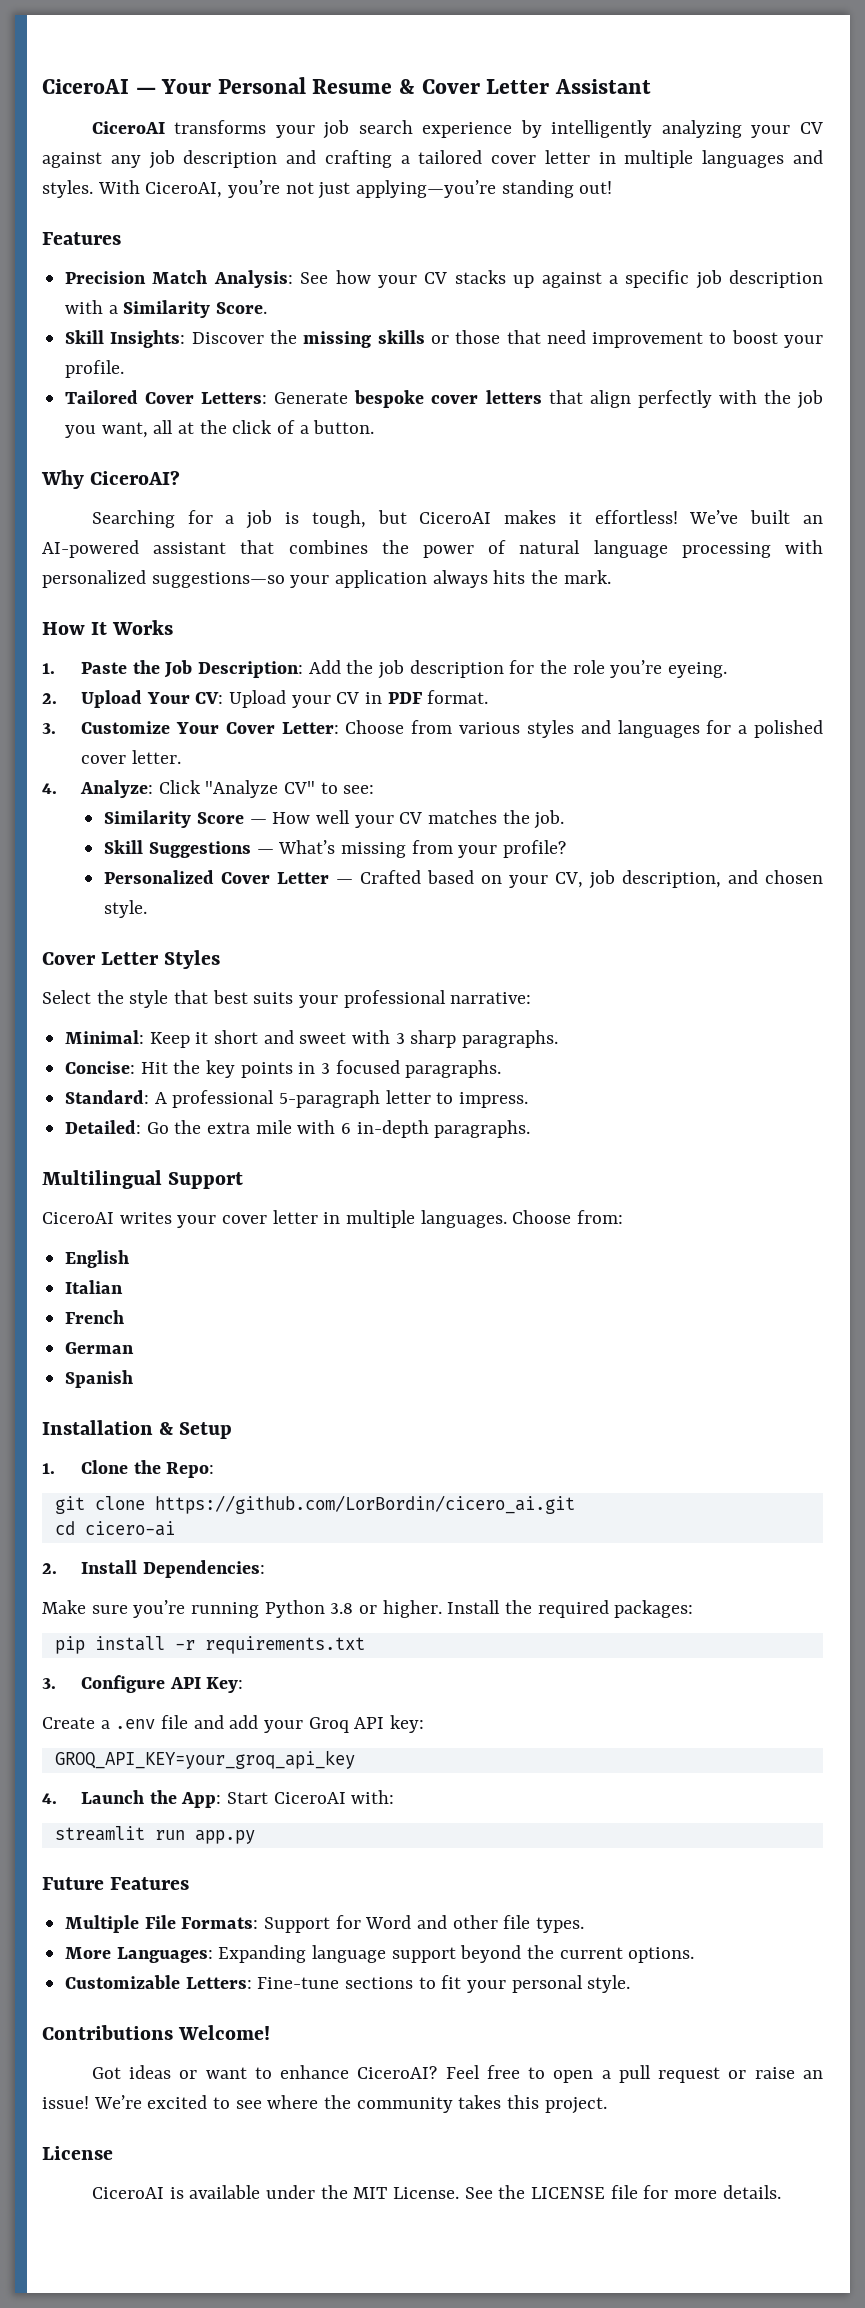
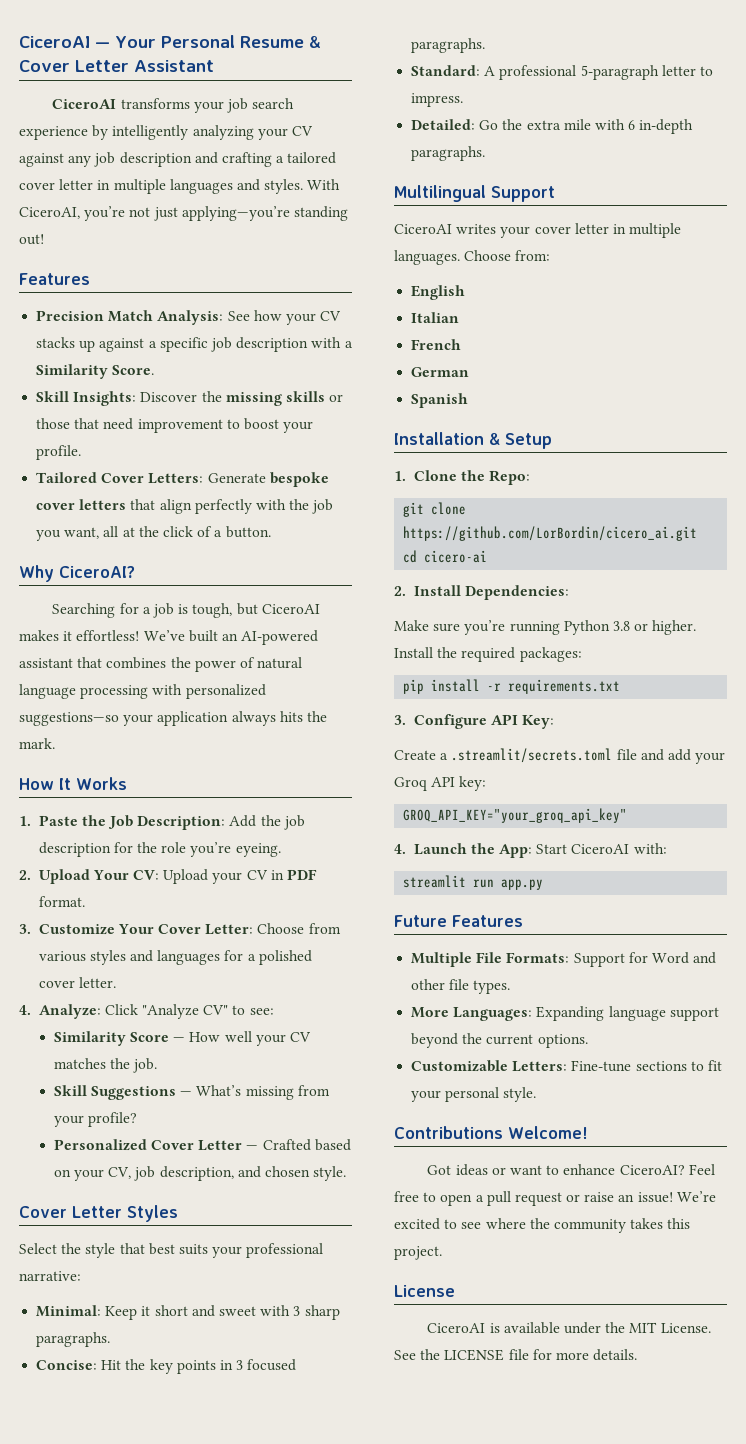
- Create a .env file and add your Groq API key:
+ Create a .streamlit/secrets.toml file and add your Groq API key:
- GROQ_API_KEY=your_groq_api_key
+ GROQ_API_KEY="your_groq_api_key"

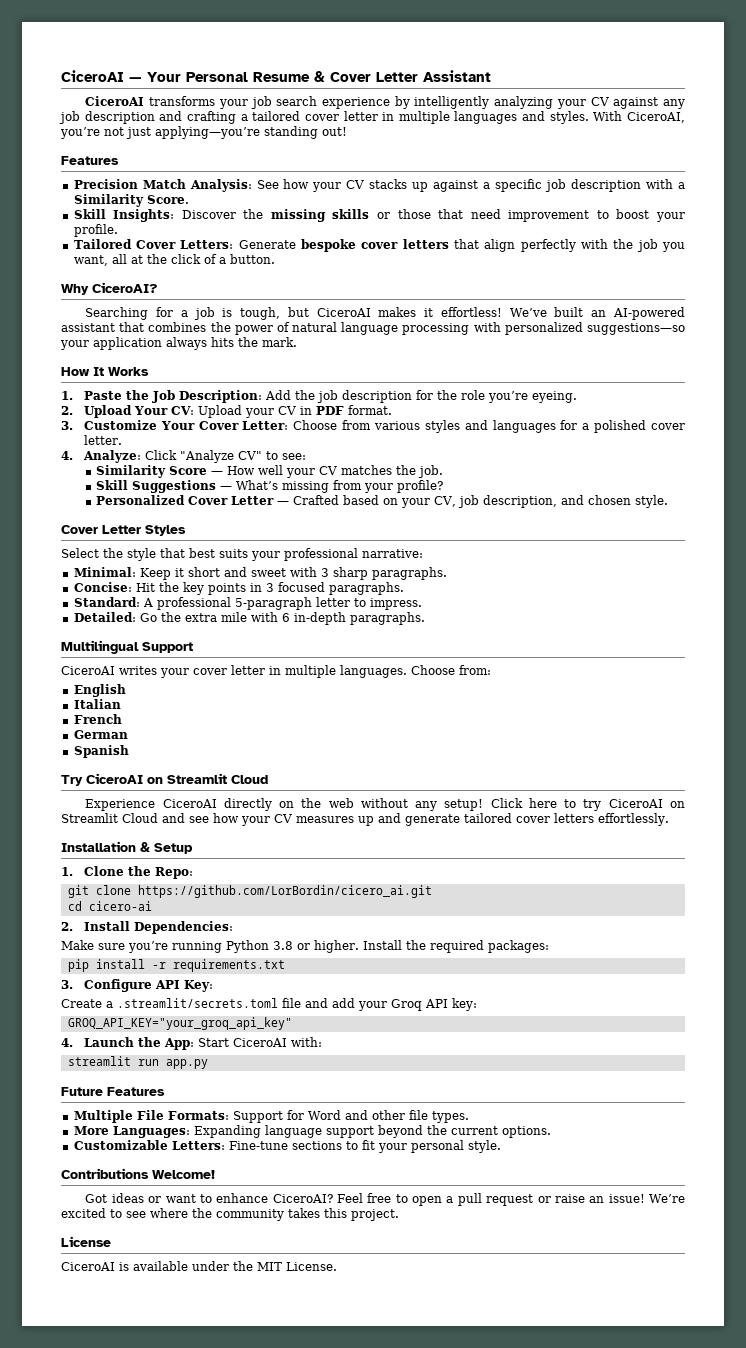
+ Try CiceroAI on Streamlit Cloud
+ Experience CiceroAI directly on the web without any setup! Click here to try CiceroAI on Streamlit Cloud and see how your CV measures up and generate tailored cover letters effortlessly.
- See the LICENSE file for more details.

